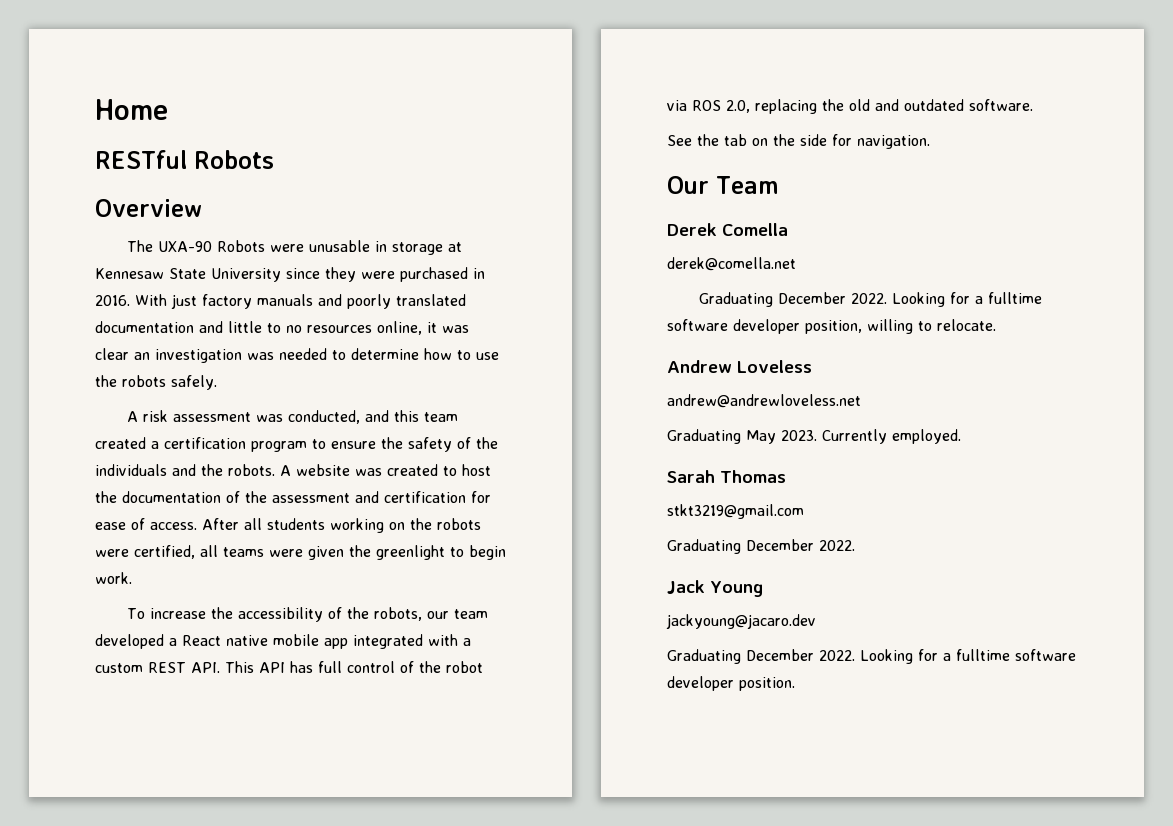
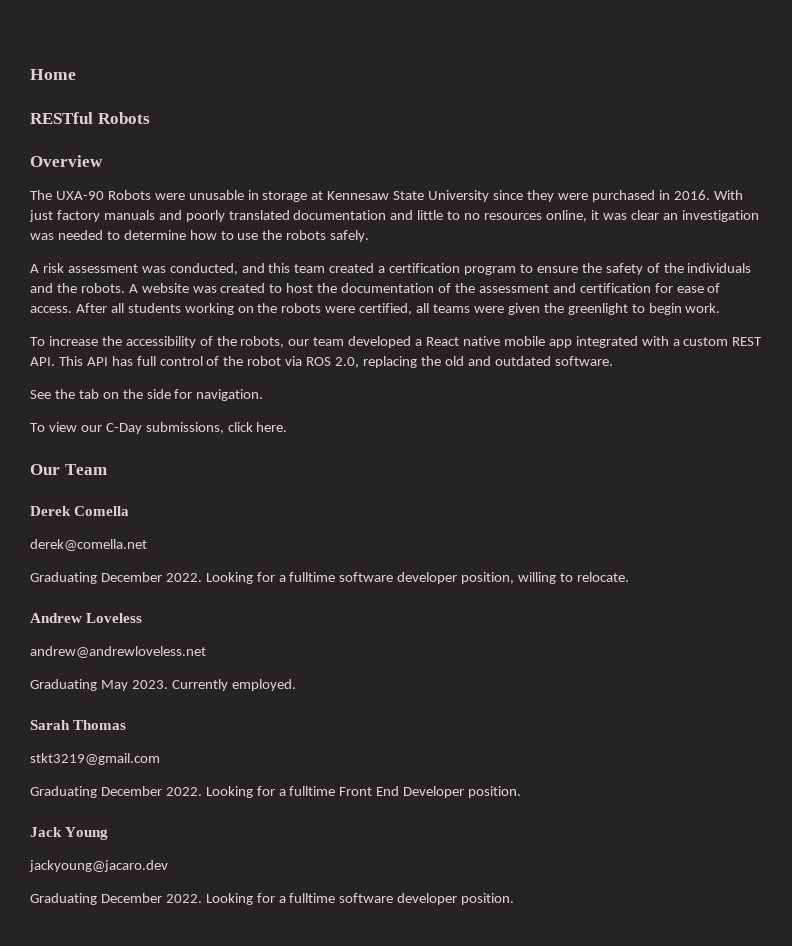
+ To view our C-Day submissions, click here.
+ Looking for a fulltime Front End Developer position.

